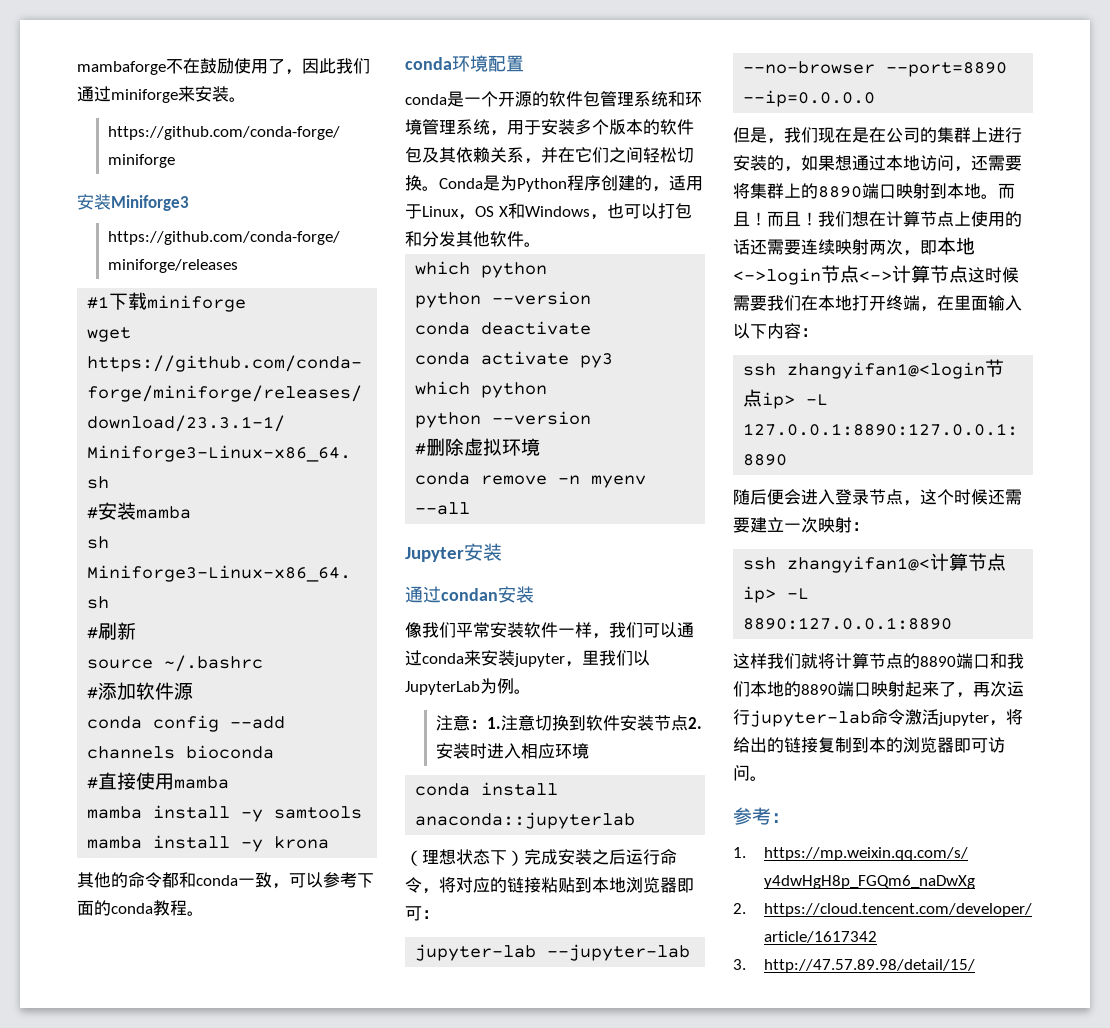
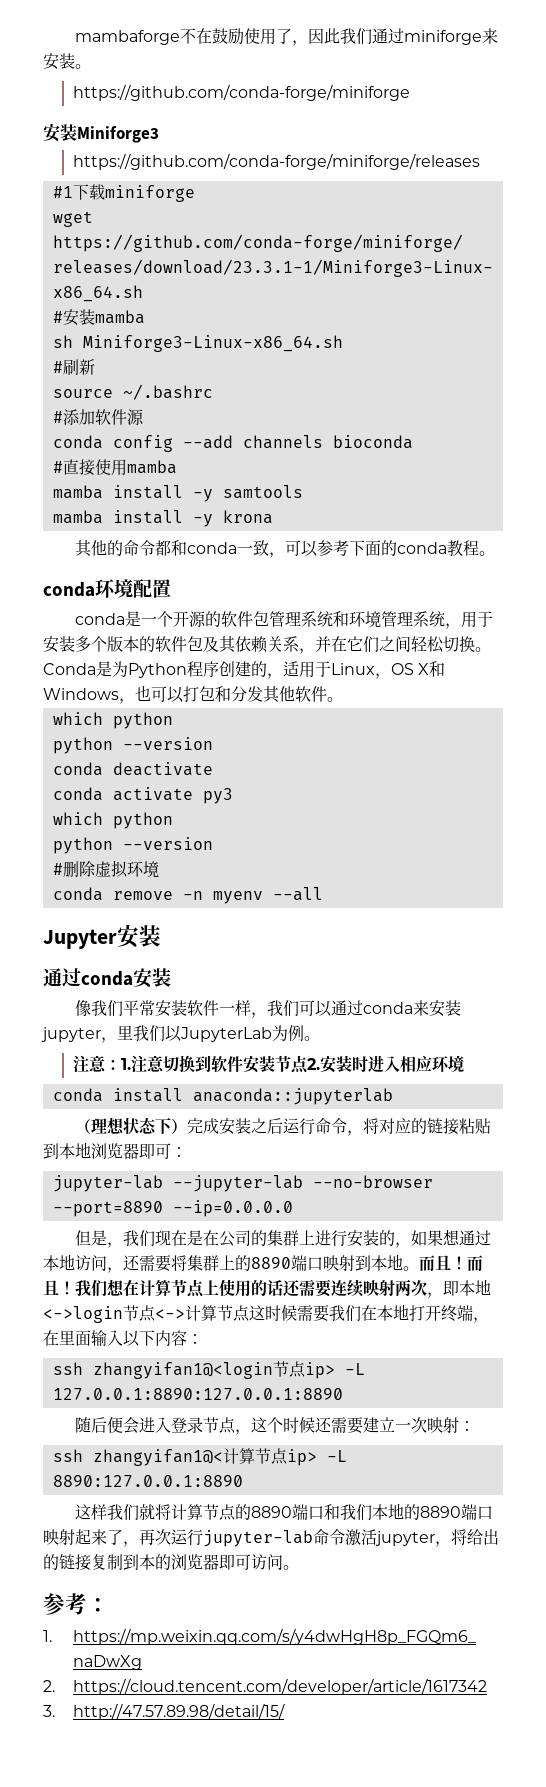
- 通过condan安装
+ 通过conda安装

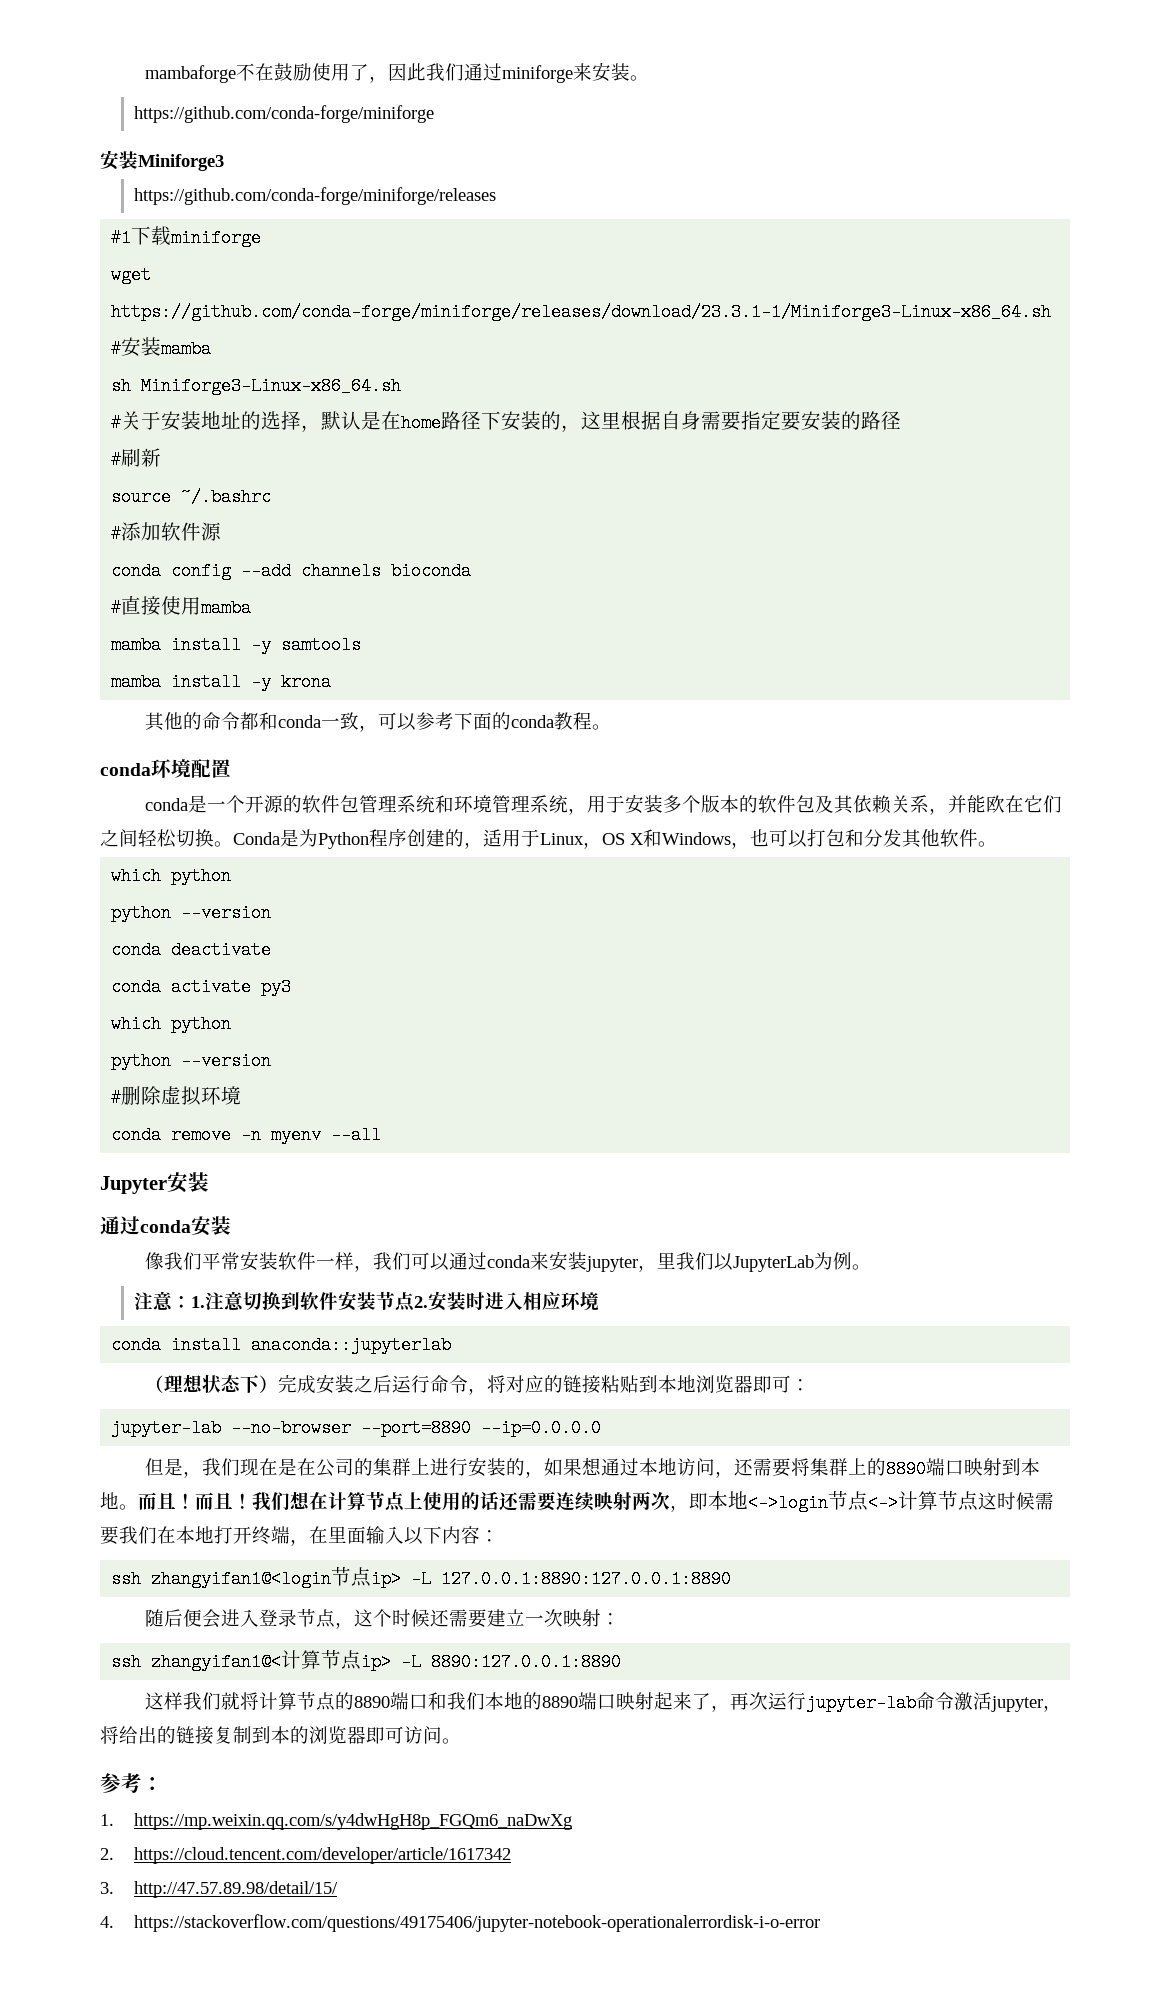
+ #关于安装地址的选择，默认是在home路径下安装的，这里根据自身需要指定要安装的路径
- conda是一个开源的软件包管理系统和环境管理系统，用于安装多个版本的软件包及其依赖关系，并在它们之间轻松切换。
+ conda是一个开源的软件包管理系统和环境管理系统，用于安装多个版本的软件包及其依赖关系，并能欧在它们之间轻松切换。
- jupyter-lab --jupyter-lab --no-browser --port=8890 --ip=0.0.0.0
+ jupyter-lab --no-browser --port=8890 --ip=0.0.0.0
+ 4. https://stackoverflow.com/questions/49175406/jupyter-notebook-operationalerrordisk-i-o-error

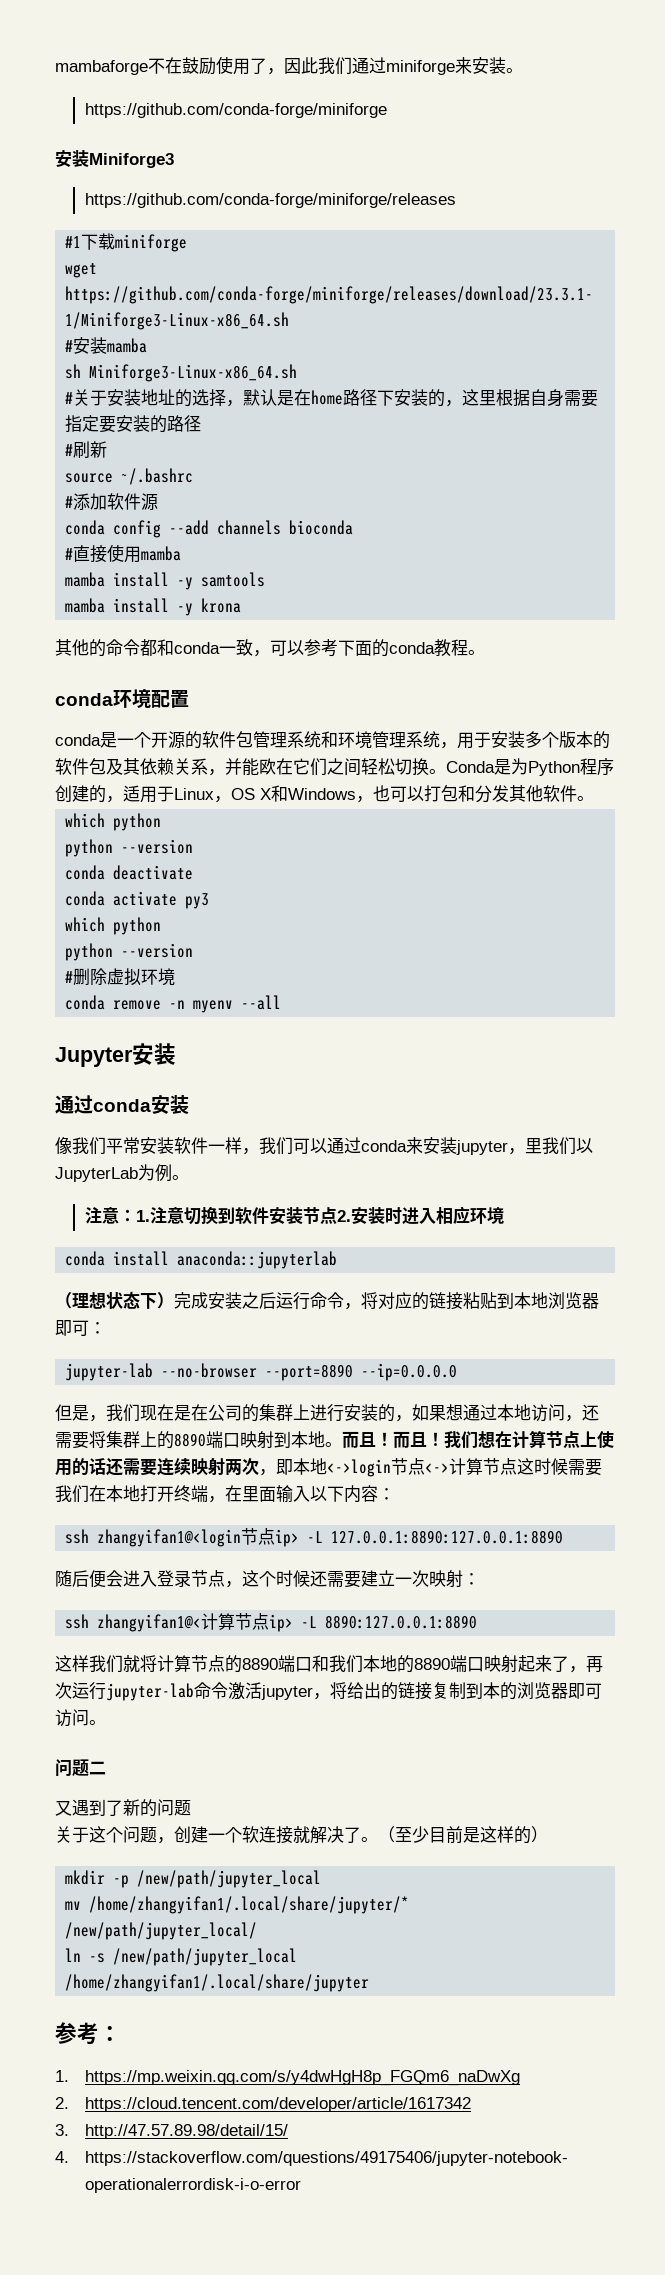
+ 问题二
+ 又遇到了新的问题
+ 关于这个问题，创建一个软连接就解决了。（至少目前是这样的）
+ mkdir -p /new/path/jupyter_local
+ mv /home/zhangyifan1/.local/share/jupyter/* /new/path/jupyter_local/
+ ln -s /new/path/jupyter_local /home/zhangyifan1/.local/share/jupyter

